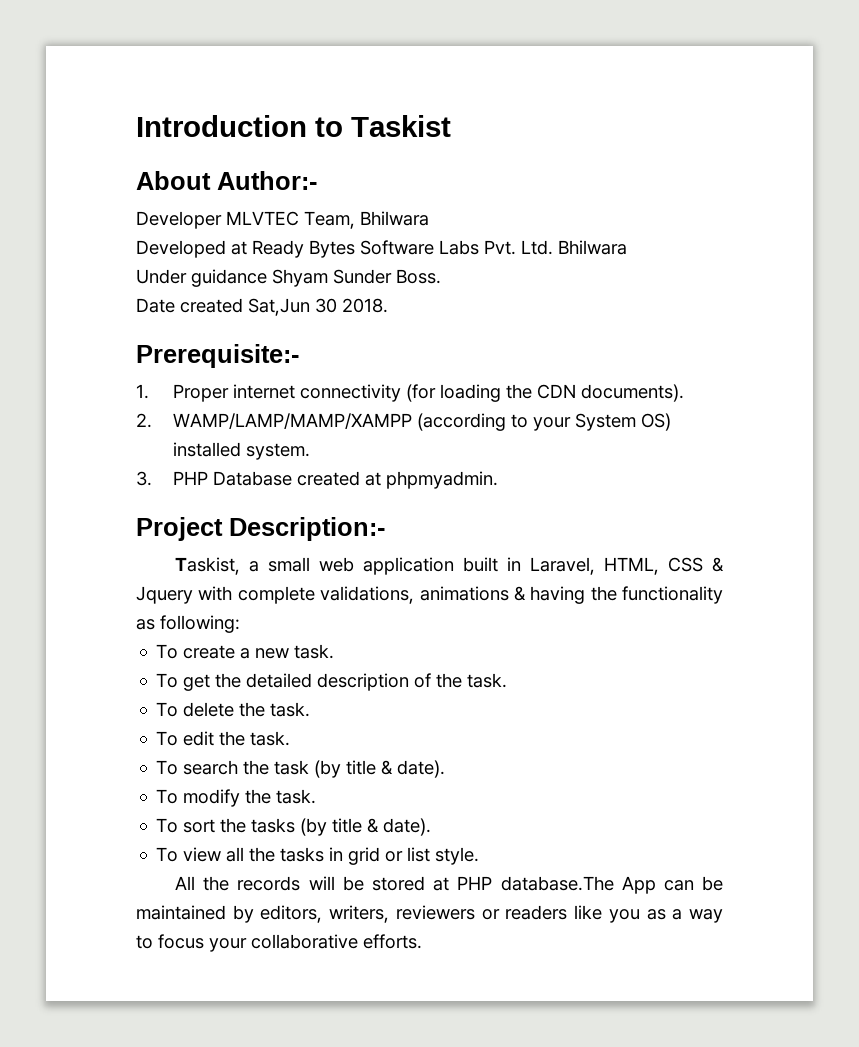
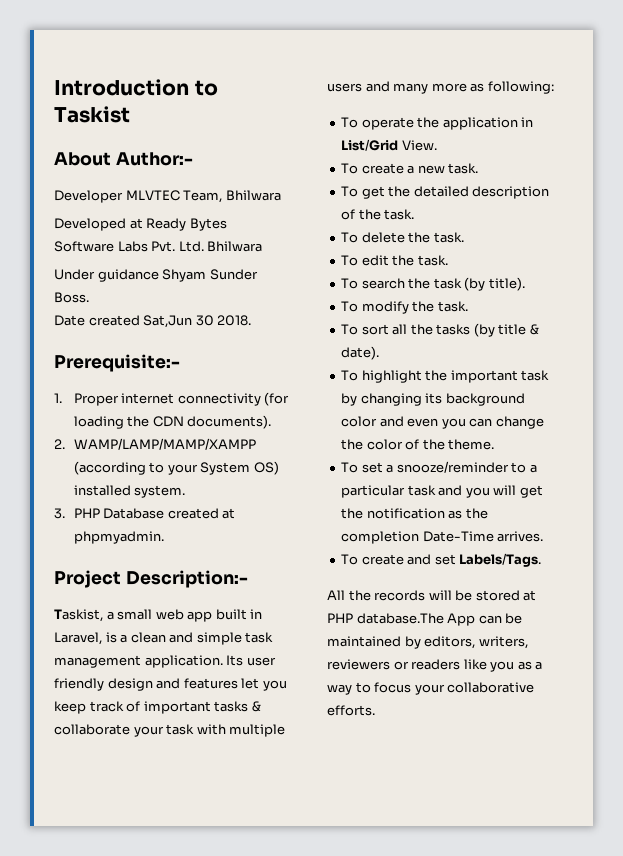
- Taskist, a small web application built in Laravel, HTML, CSS & Jquery with complete validations, animations & having the functionality as following:
+ Taskist, a small web app built in Laravel, is a clean and simple task management application. Its user friendly design and features let you keep track of important tasks & collaborate your task with multiple users and many more as following:
+ To operate the application in List/Grid View.
- To search the task (by title & date).
+ To search the task (by title).
- To sort the tasks (by title & date).
+ To sort all the tasks (by title & date).
- To view all the tasks in grid or list style.
+ To highlight the important task by changing its background color and even you can change the color of the theme.
+ To set a snooze/reminder to a particular task and you will get the notification as the completion Date-Time arrives.
+ To create and set Labels/Tags.

